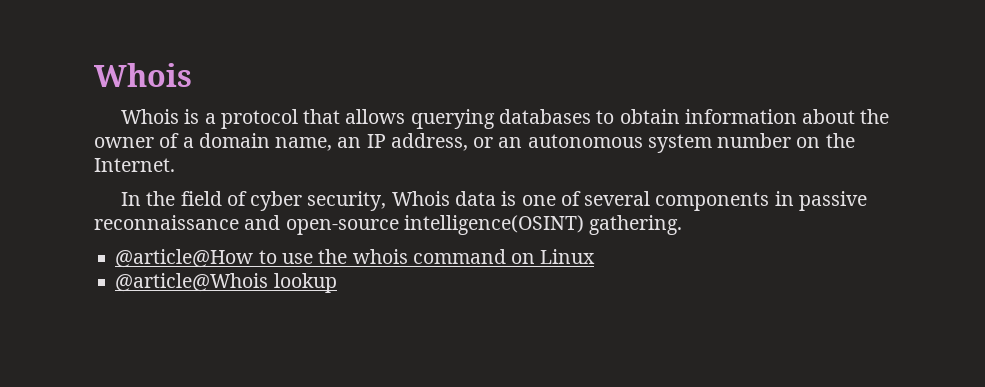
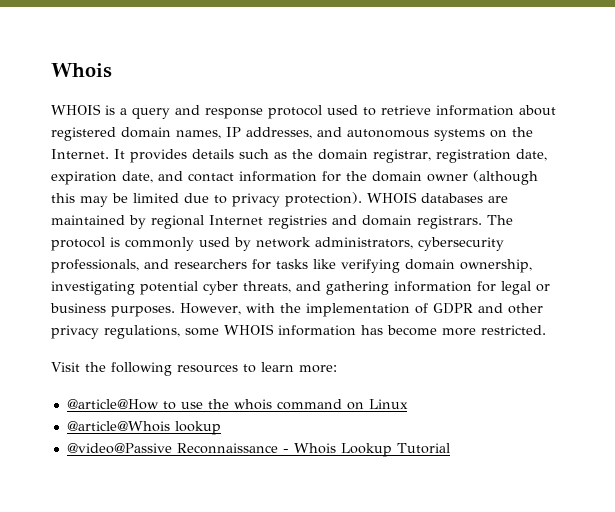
- Whois is a protocol that allows querying databases to obtain information about the owner of a domain name, an IP address, or an autonomous system number on the Internet.
- In the field of cyber security, Whois data is one of several components in passive reconnaissance and open-source intelligence(OSINT) gathering.
+ WHOIS is a query and response protocol used to retrieve information about registered domain names, IP addresses, and autonomous systems on the Internet. It provides details such as the domain registrar, registration date, expiration date, and contact information for the domain owner (although this may be limited due to privacy protection). WHOIS databases are maintained by regional Internet registries and domain registrars. The protocol is commonly used by network administrators, cybersecurity professionals, and researchers for tasks like verifying domain ownership, investigating potential cyber threats, and gathering information for legal or business purposes. However, with the implementation of GDPR and other privacy regulations, some WHOIS information has become more restricted.
+ Visit the following resources to learn more:
+ @video@Passive Reconnaissance - Whois Lookup Tutorial

